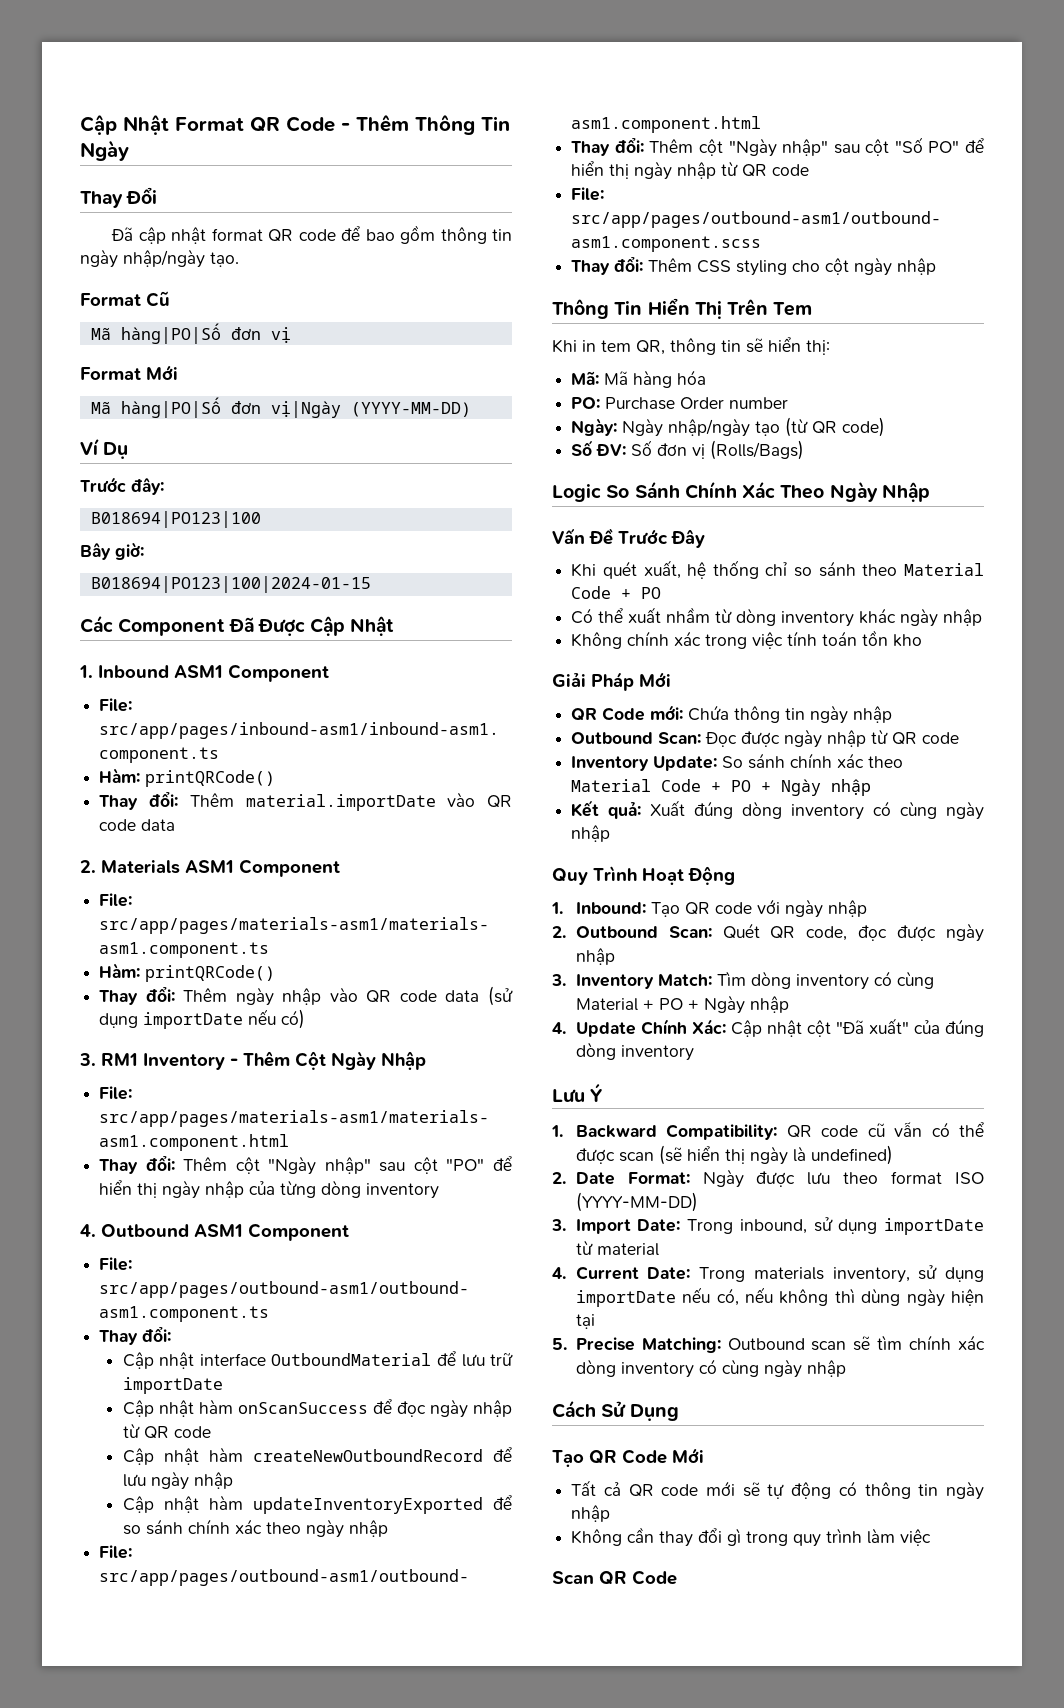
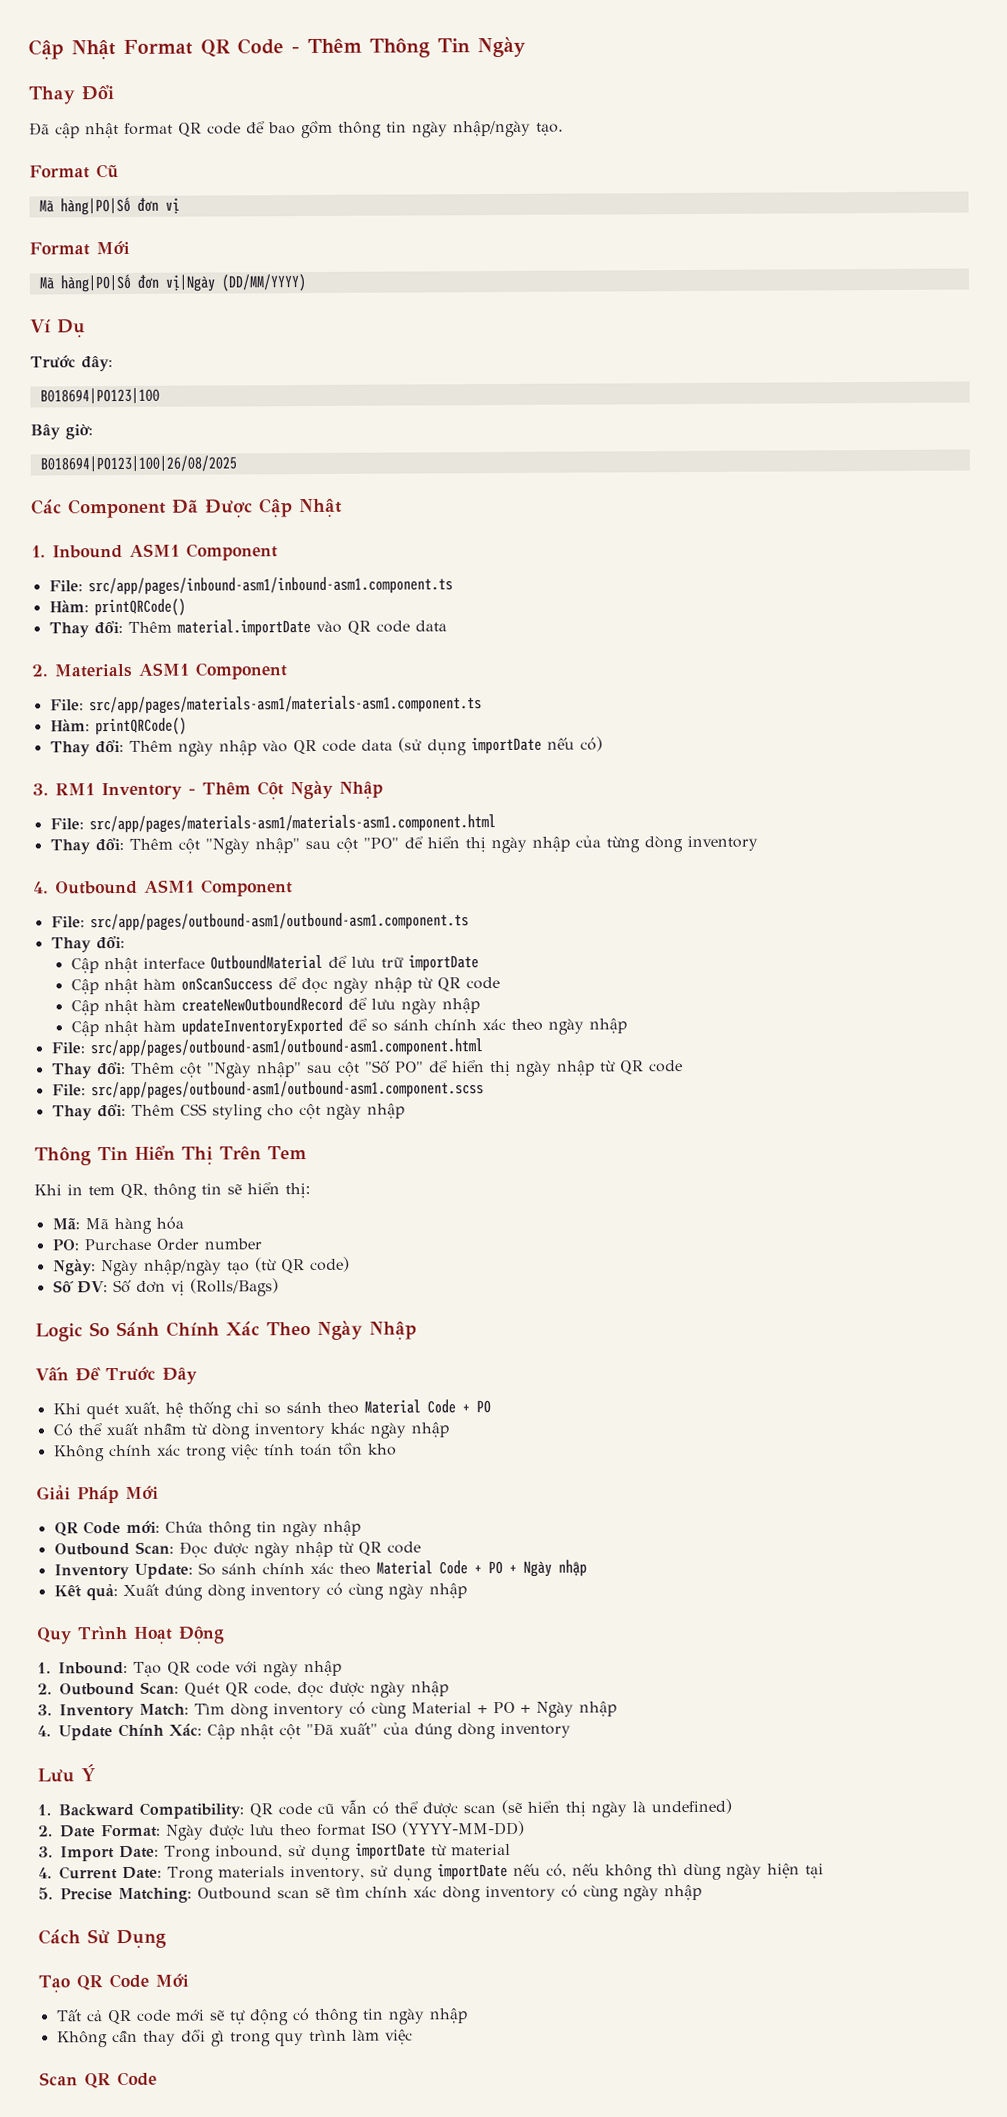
- Mã hàng|PO|Số đơn vị|Ngày (YYYY-MM-DD)
+ Mã hàng|PO|Số đơn vị|Ngày (DD/MM/YYYY)
- B018694|PO123|100|2024-01-15
+ B018694|PO123|100|26/08/2025

